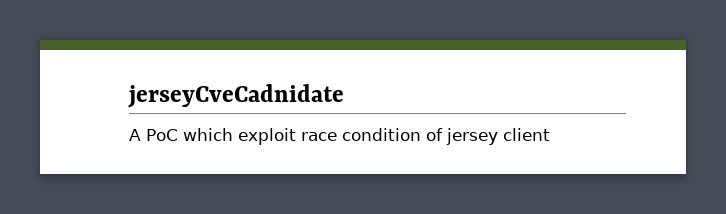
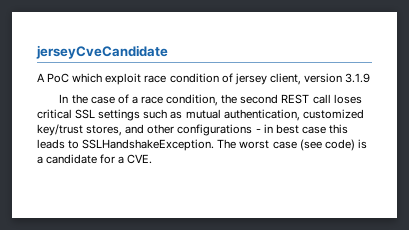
- jerseyCveCadnidate
+ jerseyCveCandidate
- A PoC which exploit race condition of jersey client
+ A PoC which exploit race condition of jersey client, version 3.1.9
+ In the case of a race condition, the second REST call loses critical SSL settings such as mutual authentication, customized key/trust stores, and other configurations - in best case this leads to SSLHandshakeException. The worst case (see code) is a candidate for a CVE.

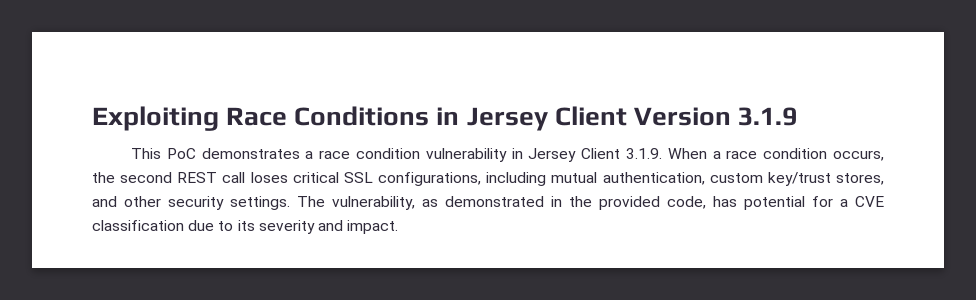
- jerseyCveCandidate
- A PoC which exploit race condition of jersey client, version 3.1.9
- In the case of a race condition, the second REST call loses critical SSL settings such as mutual authentication, customized key/trust stores, and other configurations - in best case this leads to SSLHandshakeException. The worst case (see code) is a candidate for a CVE.
+ Exploiting Race Conditions in Jersey Client Version 3.1.9
+ This PoC demonstrates a race condition vulnerability in Jersey Client 3.1.9. When a race condition occurs, the second REST call loses critical SSL configurations, including mutual authentication, custom key/trust stores, and other security settings. The vulnerability, as demonstrated in the provided code, has potential for a CVE classification due to its severity and impact.

